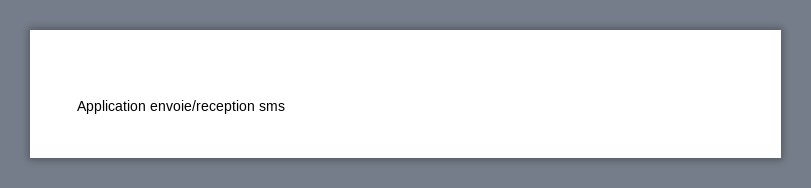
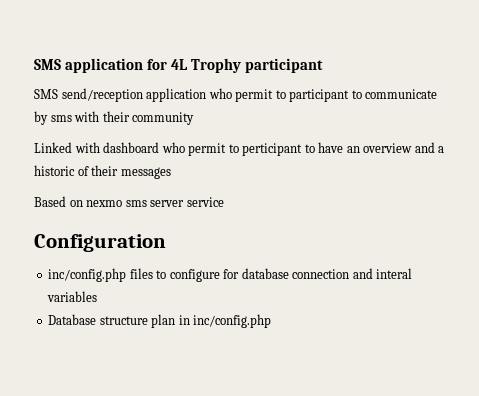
- Application envoie/reception sms
+ SMS application for 4L Trophy participant
+ SMS send/reception application who permit to participant to communicate by sms with their community
+ Linked with dashboard who permit to perticipant to have an overview and a historic of their messages
+ Based on nexmo sms server service
+ Configuration
+ inc/config.php files to configure for database connection and interal variables
+ Database structure plan in inc/config.php

